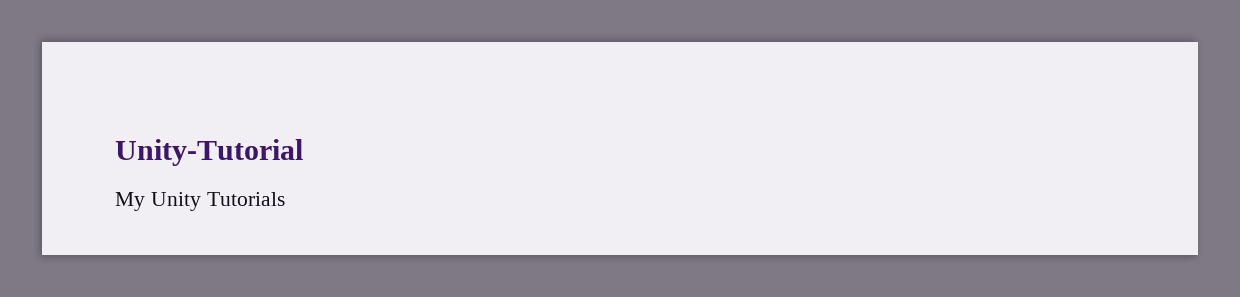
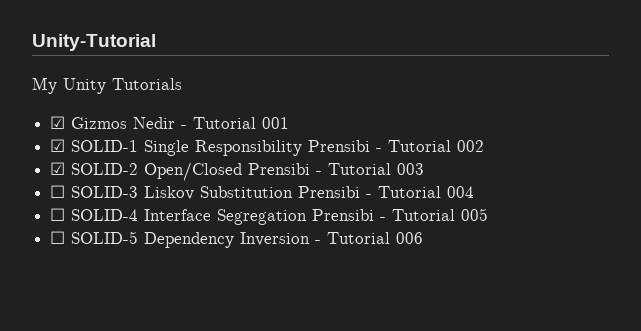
+ ☑ Gizmos Nedir - Tutorial 001
+ ☑ SOLID-1 Single Responsibility Prensibi - Tutorial 002
+ ☑ SOLID-2 Open/Closed Prensibi - Tutorial 003
+ ☐ SOLID-3 Liskov Substitution Prensibi - Tutorial 004
+ ☐ SOLID-4 Interface Segregation Prensibi - Tutorial 005
+ ☐ SOLID-5 Dependency Inversion - Tutorial 006

